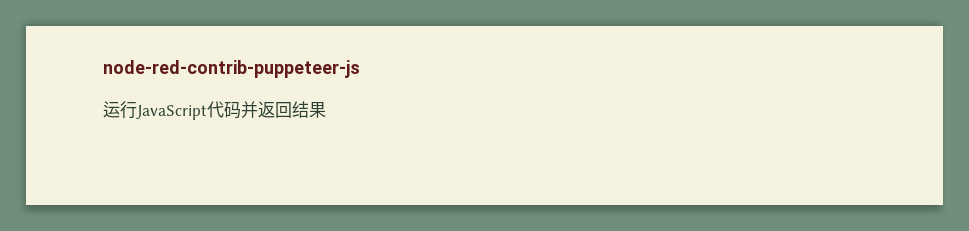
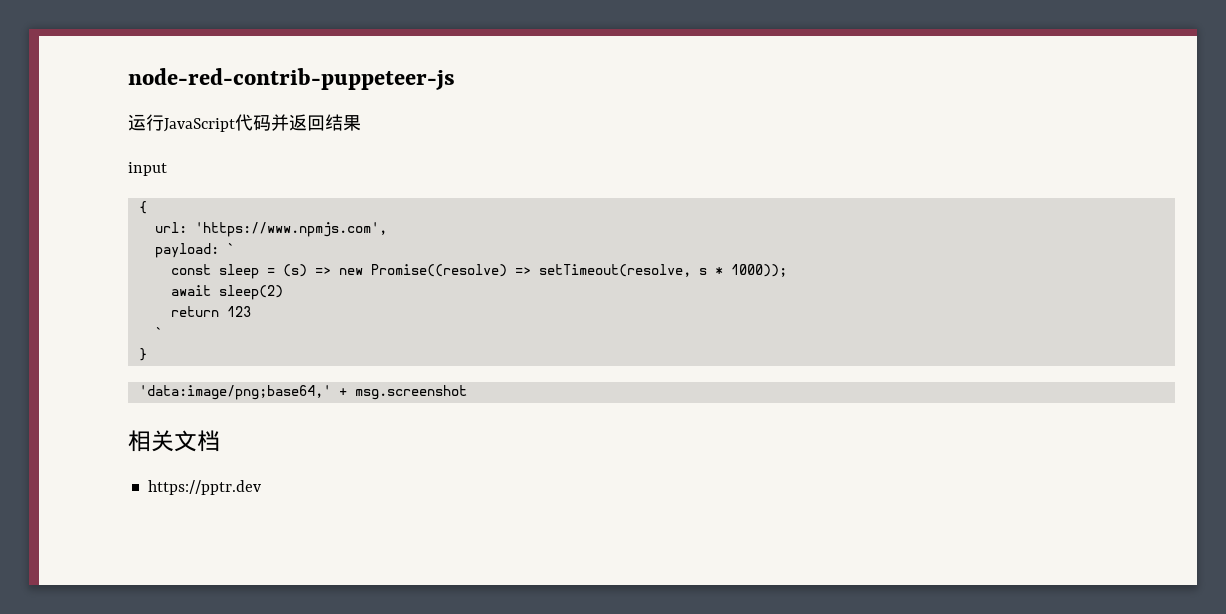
+ input
+ {
+ url: 'https://www.npmjs.com',
+ payload: `
+ const sleep = (s) => new Promise((resolve) => setTimeout(resolve, s * 1000));
+ await sleep(2)
+ return 123
+ `
+ }
+ 'data:image/png;base64,' + msg.screenshot
+ 相关文档
+ https://pptr.dev

